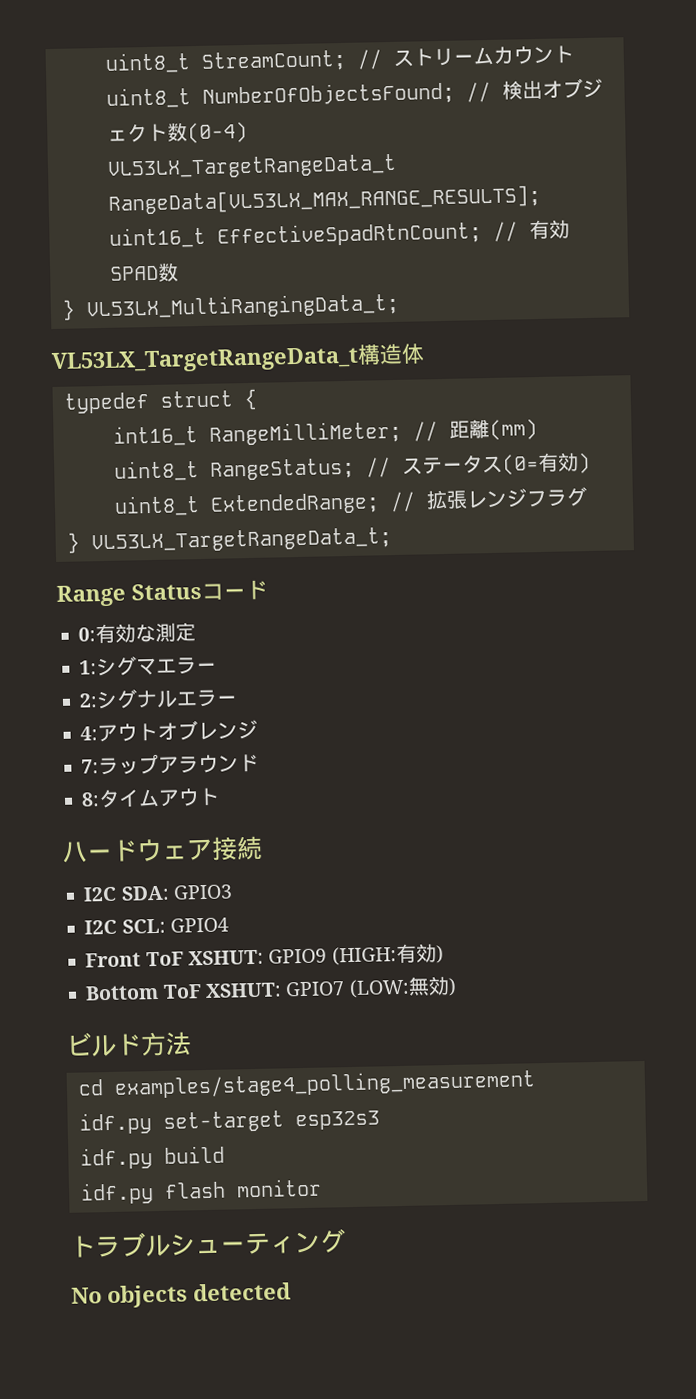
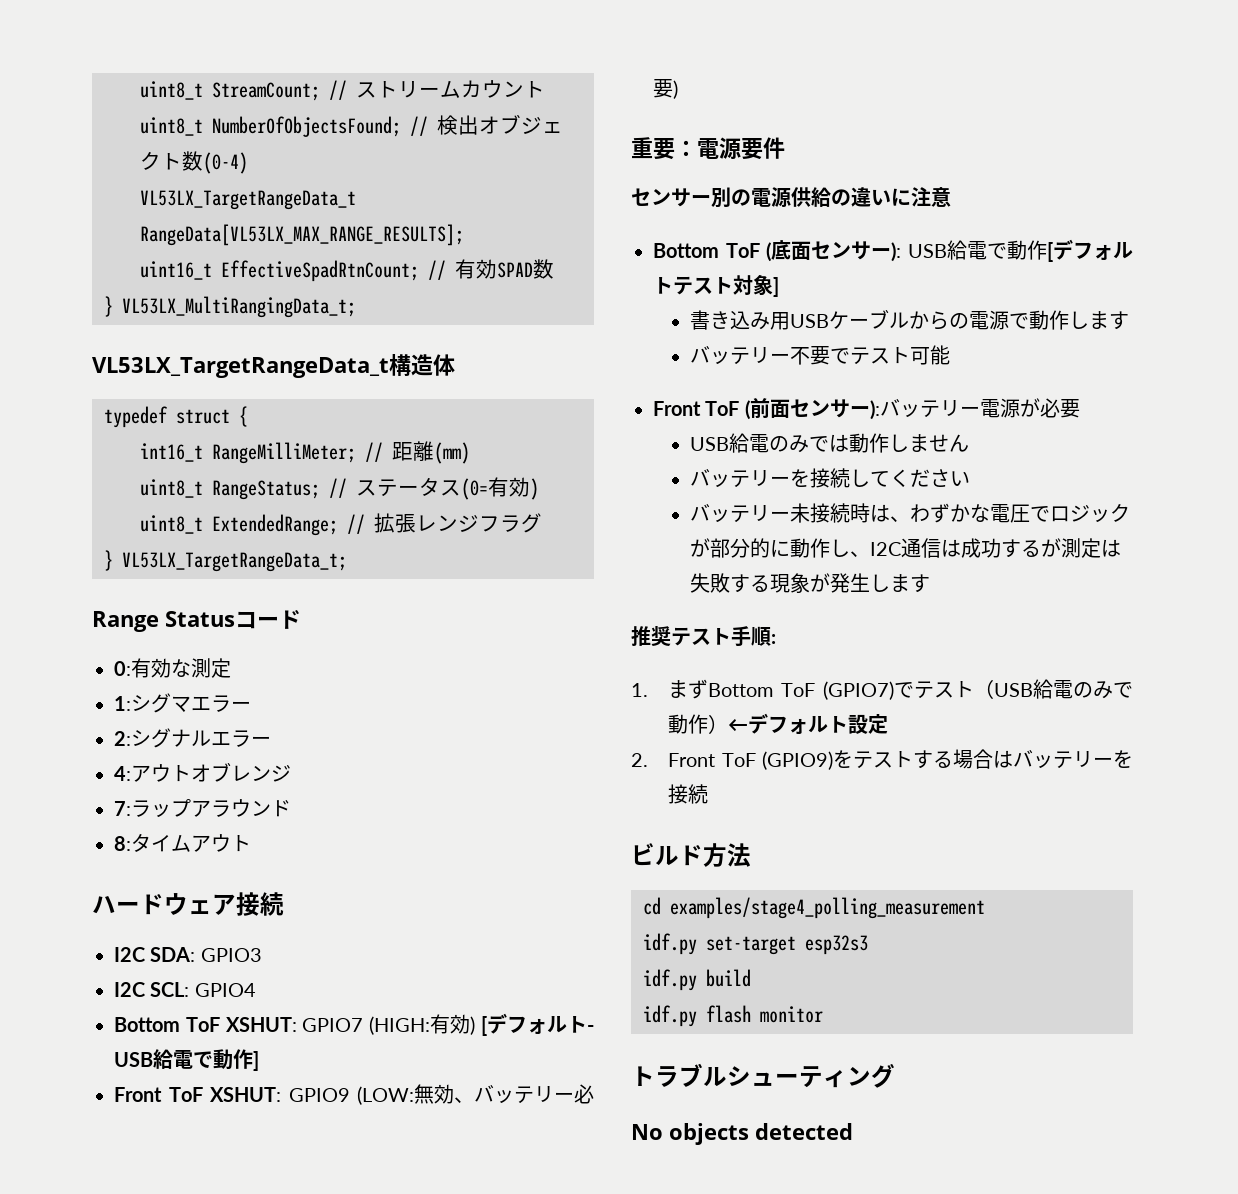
- Front ToF XSHUT: GPIO9 (HIGH:有効)
- Bottom ToF XSHUT: GPIO7 (LOW:無効)
+ Bottom ToF XSHUT: GPIO7 (HIGH:有効) [デフォルト- USB給電で動作]
+ Front ToF XSHUT: GPIO9 (LOW:無効、バッテリー必要)
+ 重要：電源要件
+ センサー別の電源供給の違いに注意
+ Bottom ToF (底面センサー): USB給電で動作[デフォルトテスト対象]
+ 書き込み用USBケーブルからの電源で動作します
+ バッテリー不要でテスト可能
+ Front ToF (前面センサー):バッテリー電源が必要
+ USB給電のみでは動作しません
+ バッテリーを接続してください
+ バッテリー未接続時は、わずかな電圧でロジックが部分的に動作し、I2C通信は成功するが測定は失敗する現象が発生します
+ 推奨テスト手順:
+ 1.まずBottom ToF (GPIO7)でテスト（USB給電のみで動作）←デフォルト設定
+ 2. Front ToF (GPIO9)をテストする場合はバッテリーを接続

